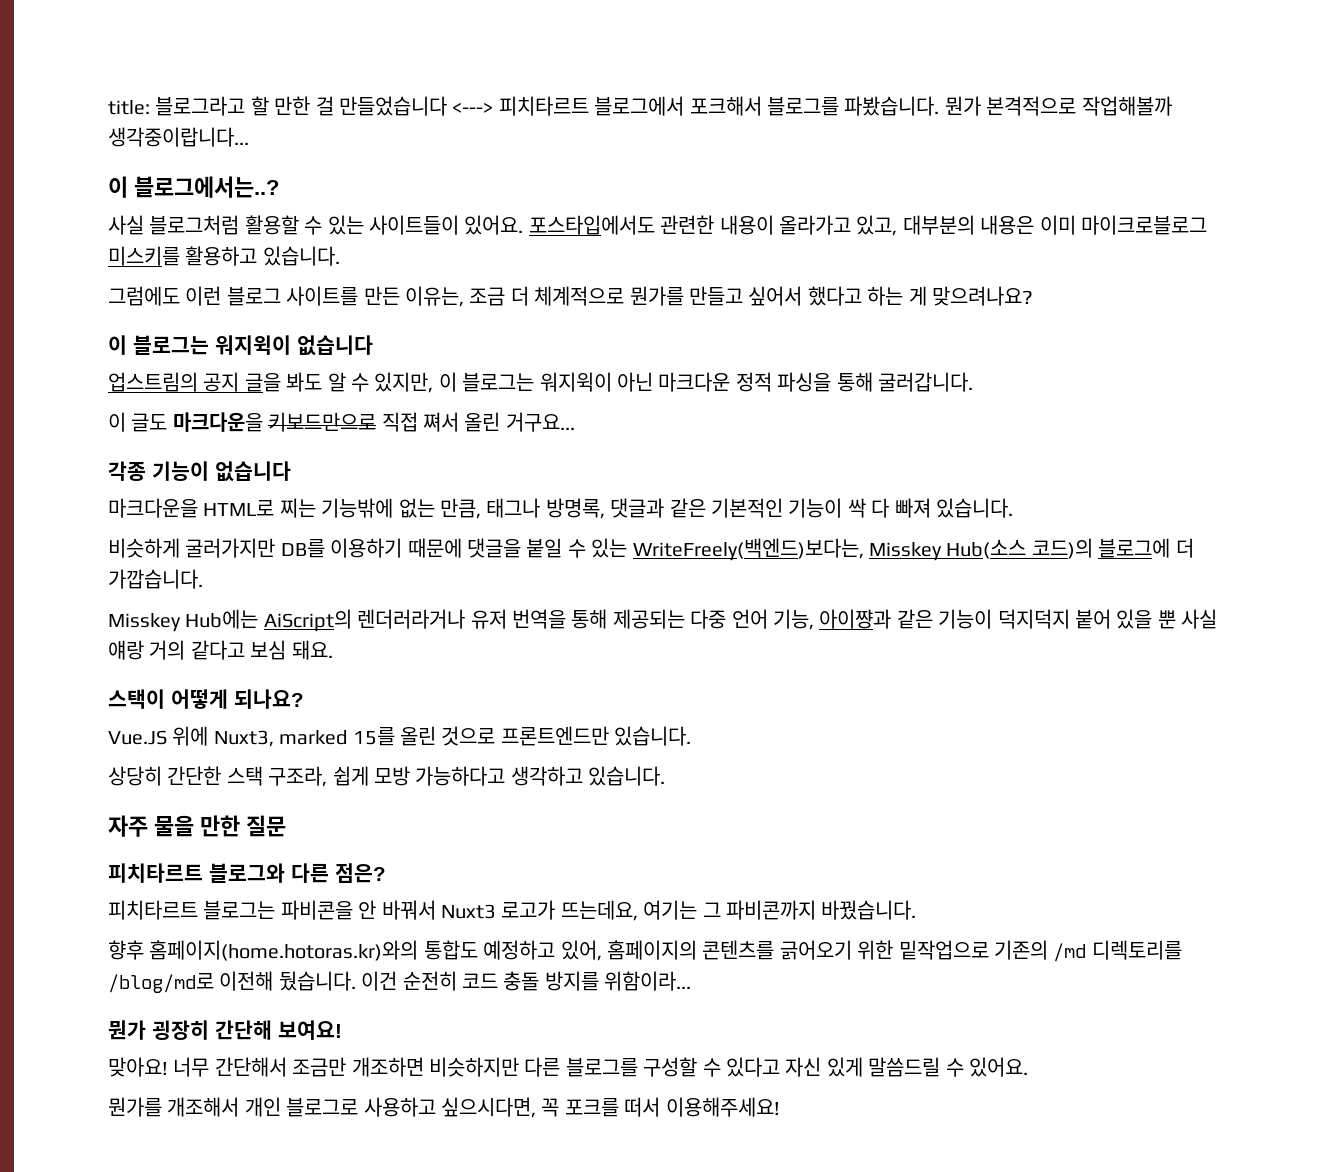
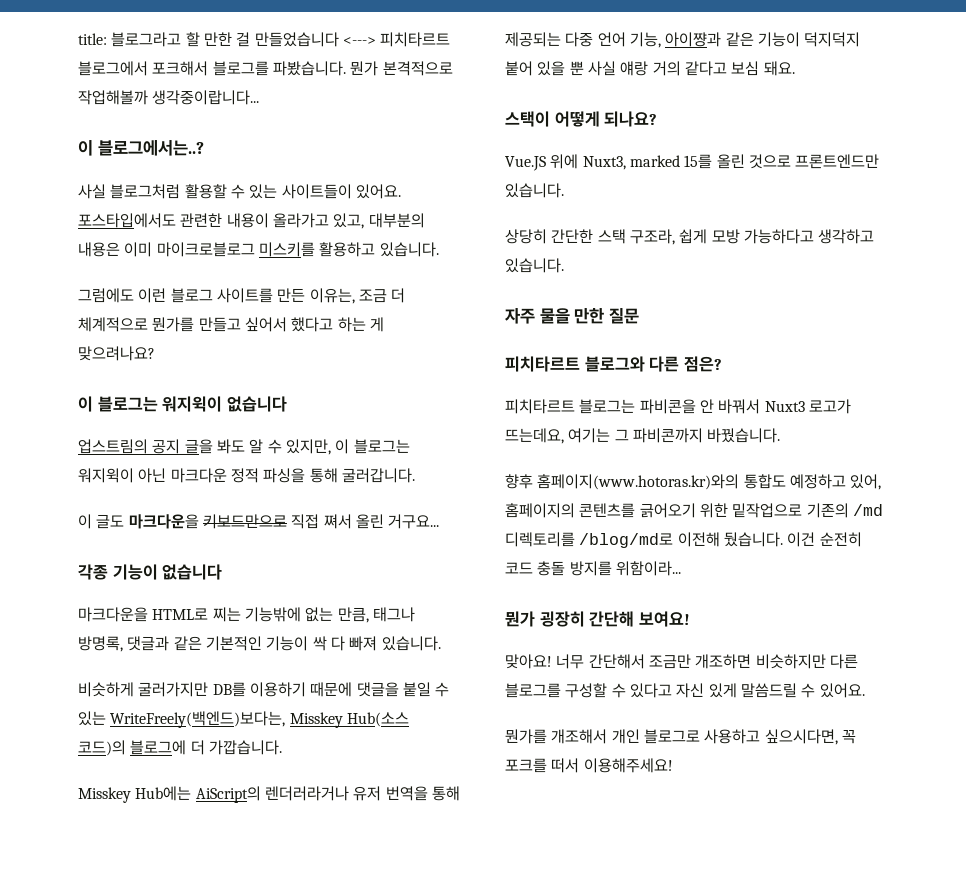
- 향후 홈페이지(home.hotoras.kr)와의 통합도 예정하고 있어, 홈페이지의 콘텐츠를 긁어오기 위한 밑작업으로 기존의 /md 디렉토리를 /blog/md로 이전해 뒀습니다.
+ 향후 홈페이지(www.hotoras.kr)와의 통합도 예정하고 있어, 홈페이지의 콘텐츠를 긁어오기 위한 밑작업으로 기존의 /md 디렉토리를 /blog/md로 이전해 뒀습니다.

